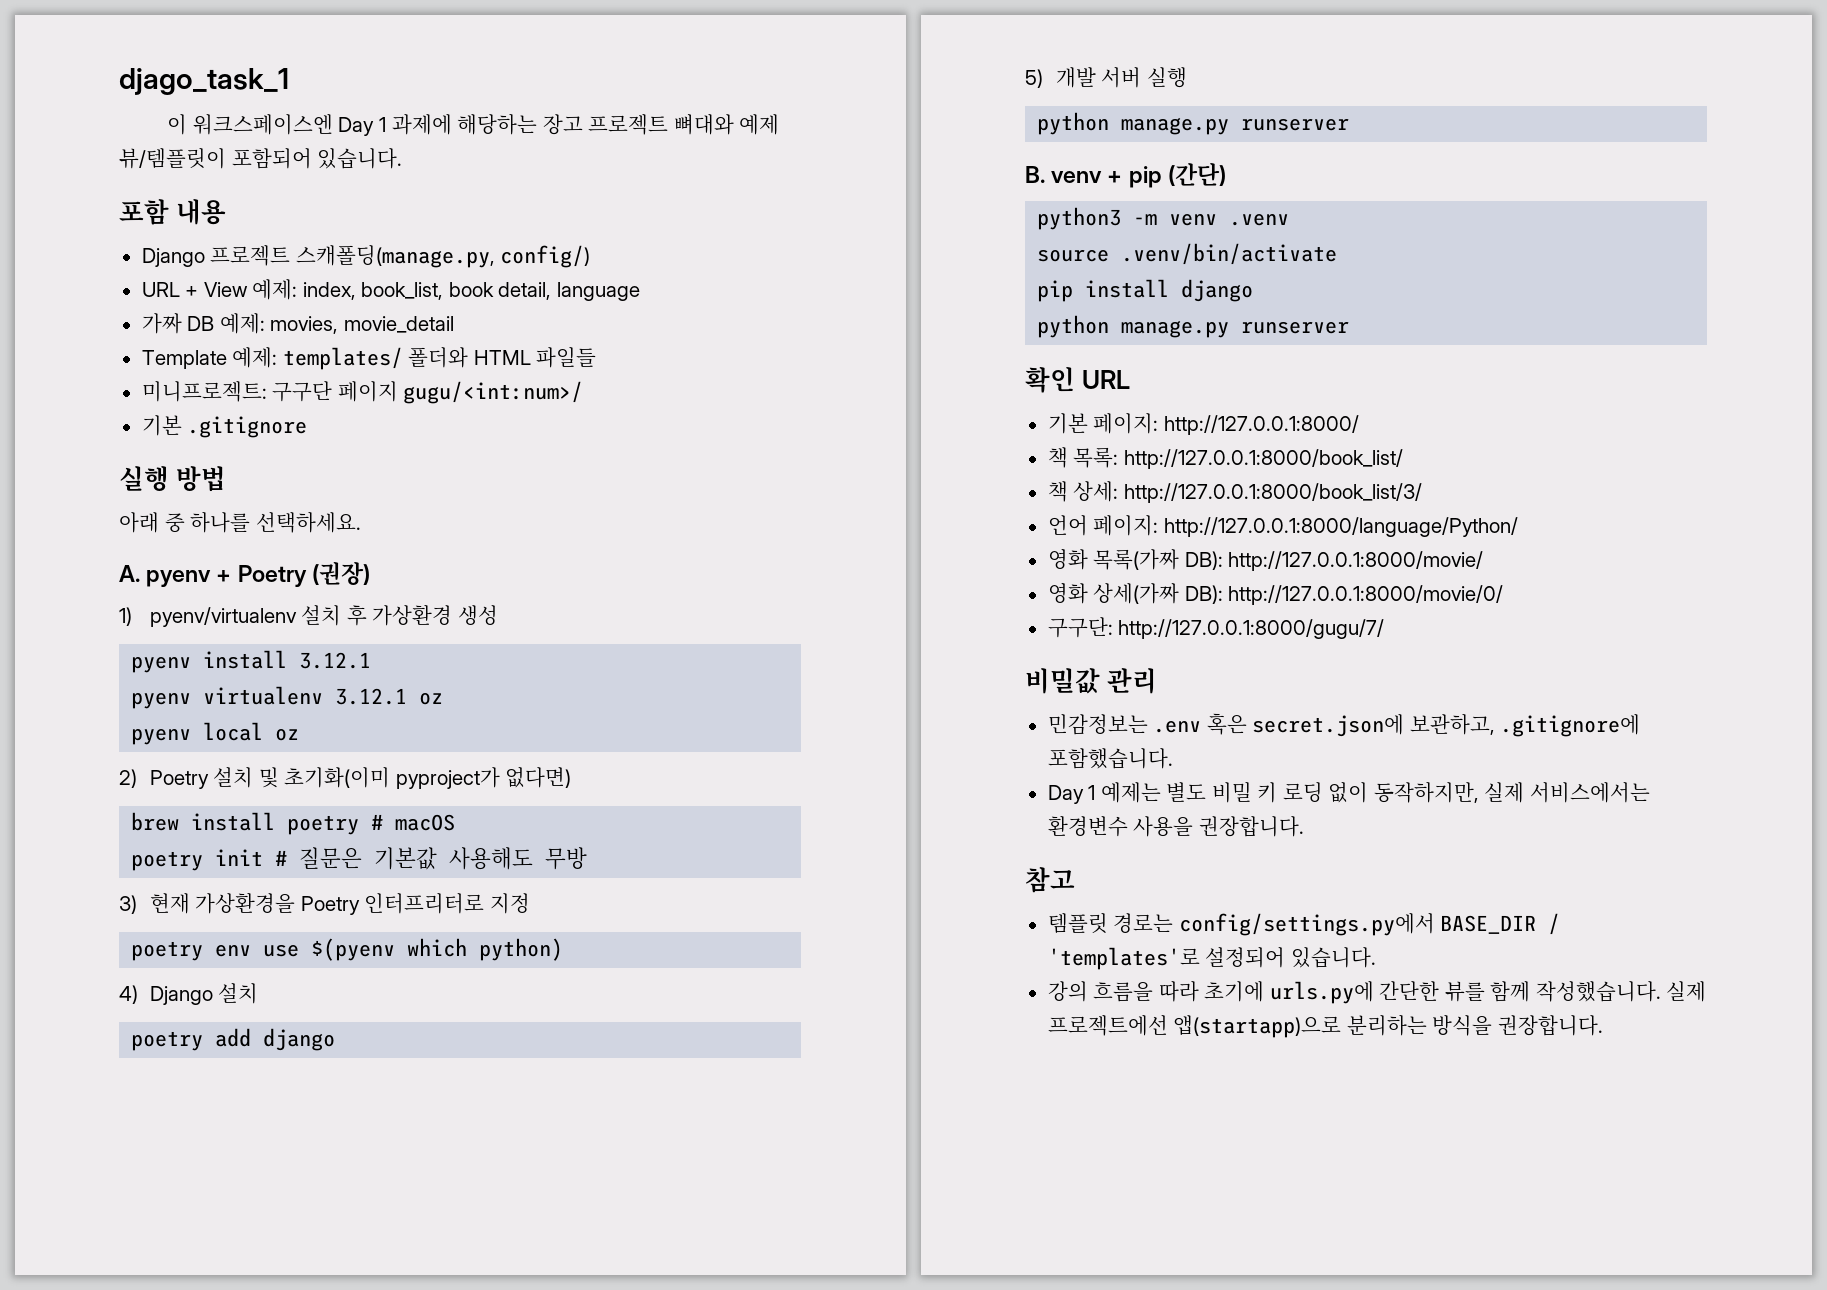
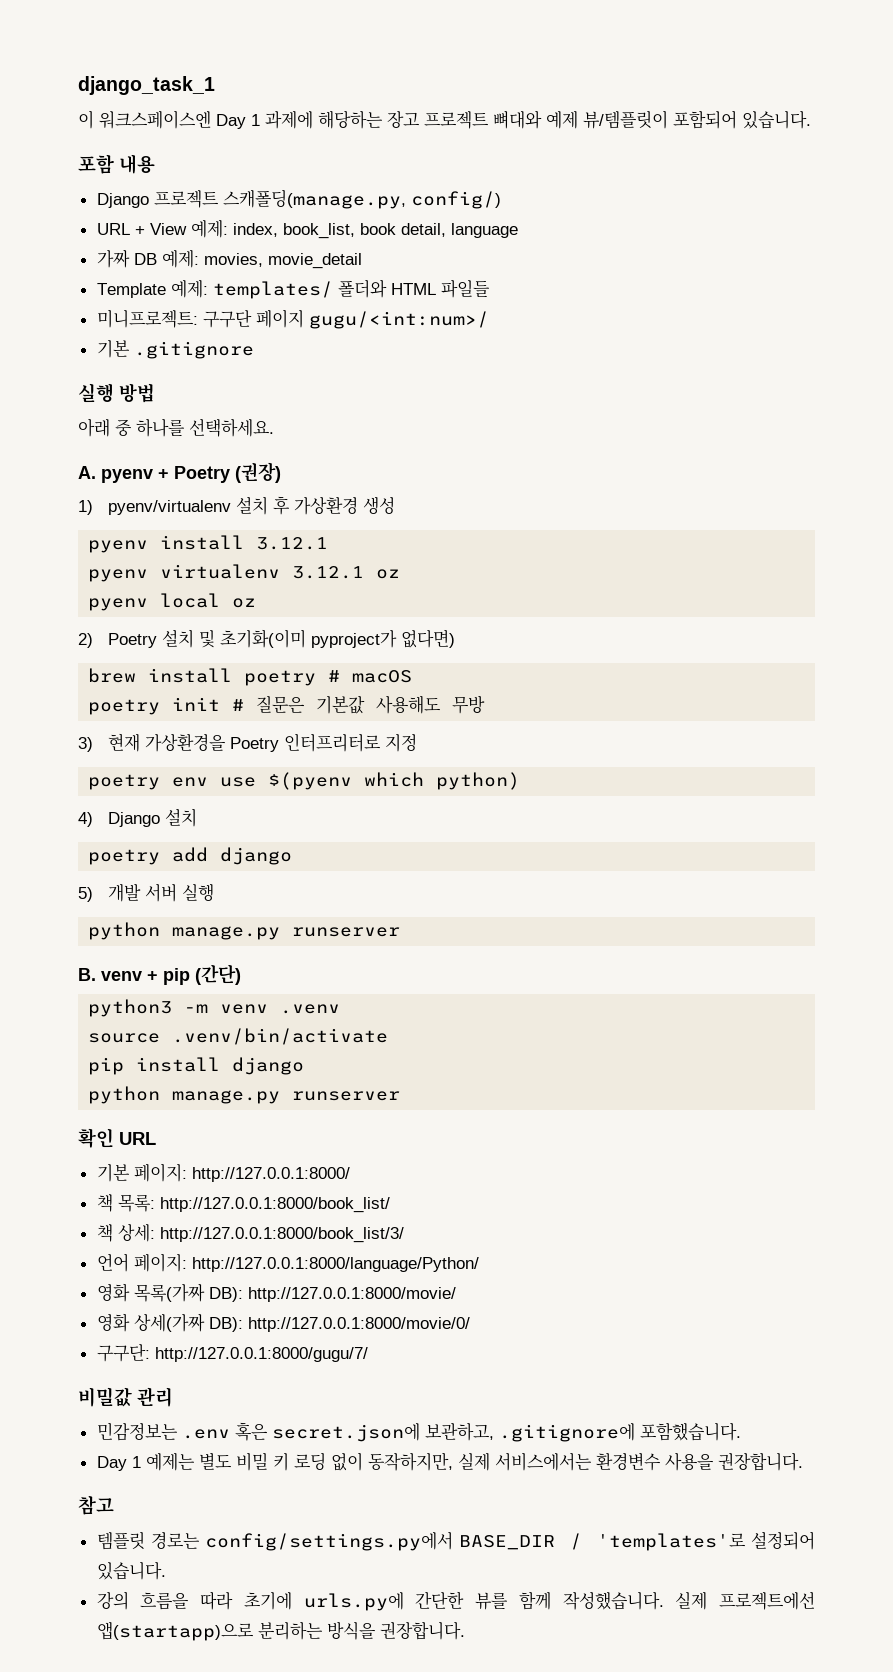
- djago_task_1
+ django_task_1

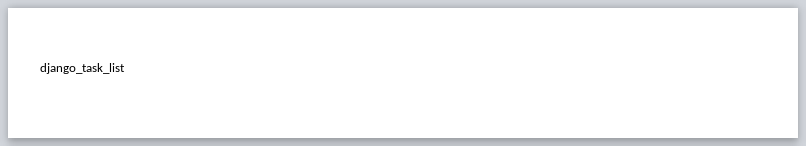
- django_task_1
- 이 워크스페이스엔 Day 1 과제에 해당하는 장고 프로젝트 뼈대와 예제 뷰/템플릿이 포함되어 있습니다.
- 포함 내용
- Django 프로젝트 스캐폴딩(manage.py, config/)
- URL + View 예제: index, book_list, book detail, language
- 가짜 DB 예제: movies, movie_detail
- Template 예제: templates/ 폴더와 HTML 파일들
- 미니프로젝트: 구구단 페이지 gugu/<int:num>/
- 기본 .gitignore
- 실행 방법
- 아래 중 하나를 선택하세요.
- A. pyenv + Poetry (권장)
- 1) pyenv/virtualenv 설치 후 가상환경 생성
- pyenv install 3.12.1
- pyenv virtualenv 3.12.1 oz
- pyenv local oz
- 2) Poetry 설치 및 초기화(이미 pyproject가 없다면)
- brew install poetry # macOS
- poetry init # 질문은 기본값 사용해도 무방
- 3) 현재 가상환경을 Poetry 인터프리터로 지정
- poetry env use $(pyenv which python)
- 4) Django 설치
- poetry add django
- 5) 개발 서버 실행
- python manage.py runserver
- B. venv + pip (간단)
- python3 -m venv .venv
- source .venv/bin/activate
- pip install django
- python manage.py runserver
- 확인 URL
- 기본 페이지: http://127.0.0.1:8000/
- 책 목록: http://127.0.0.1:8000/book_list/
- 책 상세: http://127.0.0.1:8000/book_list/3/
- 언어 페이지: http://127.0.0.1:8000/language/Python/
- 영화 목록(가짜 DB): http://127.0.0.1:8000/movie/
- 영화 상세(가짜 DB): http://127.0.0.1:8000/movie/0/
- 구구단: http://127.0.0.1:8000/gugu/7/
- 비밀값 관리
- 민감정보는 .env 혹은 secret.json에 보관하고, .gitignore에 포함했습니다.
- Day 1 예제는 별도 비밀 키 로딩 없이 동작하지만, 실제 서비스에서는 환경변수 사용을 권장합니다.
- 참고
- 템플릿 경로는 config/settings.py에서 BASE_DIR / 'templates'로 설정되어 있습니다.
- 강의 흐름을 따라 초기에 urls.py에 간단한 뷰를 함께 작성했습니다. 실제 프로젝트에선 앱(startapp)으로 분리하는 방식을 권장합니다.
+ django_task_list

